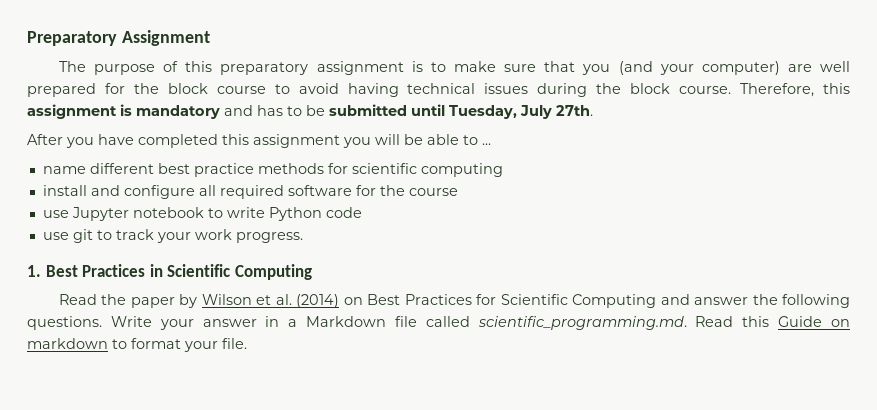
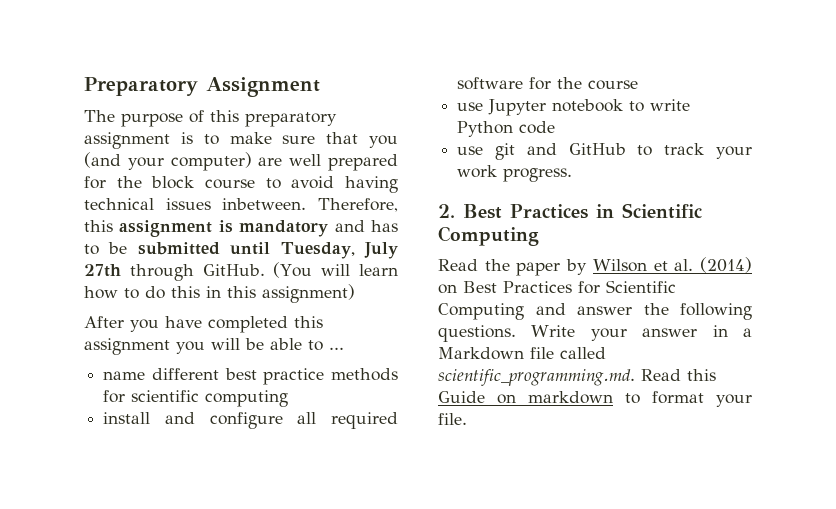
- The purpose of this preparatory assignment is to make sure that you (and your computer) are well prepared for the block course to avoid having technical issues during the block course.
+ The purpose of this preparatory assignment is to make sure that you (and your computer) are well prepared for the block course to avoid having technical issues inbetween.
- Therefore, this assignment is mandatory and has to be submitted until Tuesday, July 27th.
+ Therefore, this assignment is mandatory and has to be submitted until Tuesday, July 27th through GitHub. (You will learn how to do this in this assignment)
- use git to track your work progress.
+ use git and GitHub to track your work progress.
- 1. Best Practices in Scientific Computing
+ 2. Best Practices in Scientific Computing

